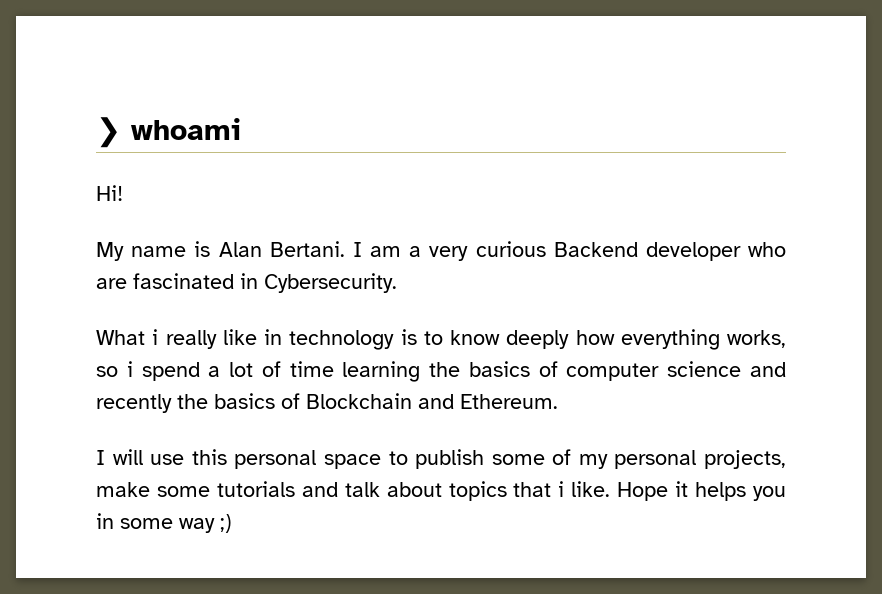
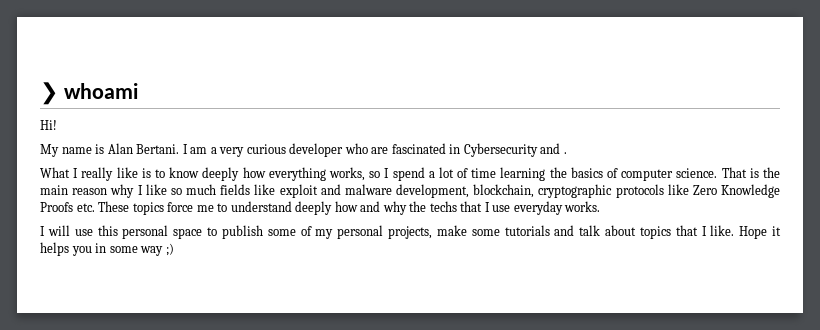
- I am a very curious Backend developer who are fascinated in Cybersecurity.
+ I am a very curious developer who are fascinated in Cybersecurity and .
- What i really like in technology is to know deeply how everything works, so i spend a lot of time learning the basics of computer science and recently the basics of Blockchain and Ethereum.
+ What I really like is to know deeply how everything works, so I spend a lot of time learning the basics of computer science. That is the main reason why I like so much fields like exploit and malware development, blockchain, cryptographic protocols like Zero Knowledge Proofs etc. These topics force me to understand deeply how and why the techs that I use everyday works.
- I will use this personal space to publish some of my personal projects, make some tutorials and talk about topics that i like.
+ I will use this personal space to publish some of my personal projects, make some tutorials and talk about topics that I like.

